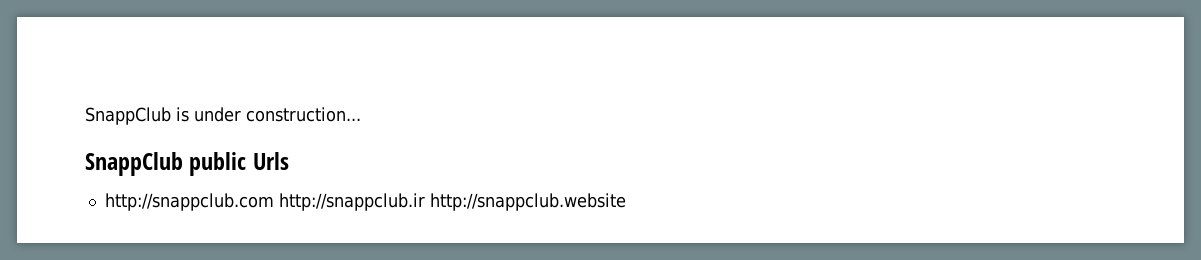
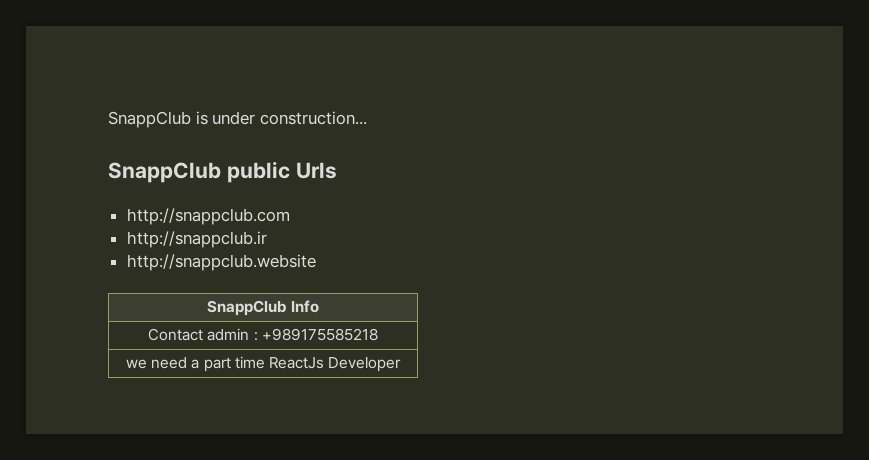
- http://snappclub.com http://snappclub.ir http://snappclub.website
+ http://snappclub.com
+ http://snappclub.ir
+ http://snappclub.website
+ SnappClub Info
+ Contact admin : +989175585218
+ we need a part time ReactJs Developer

